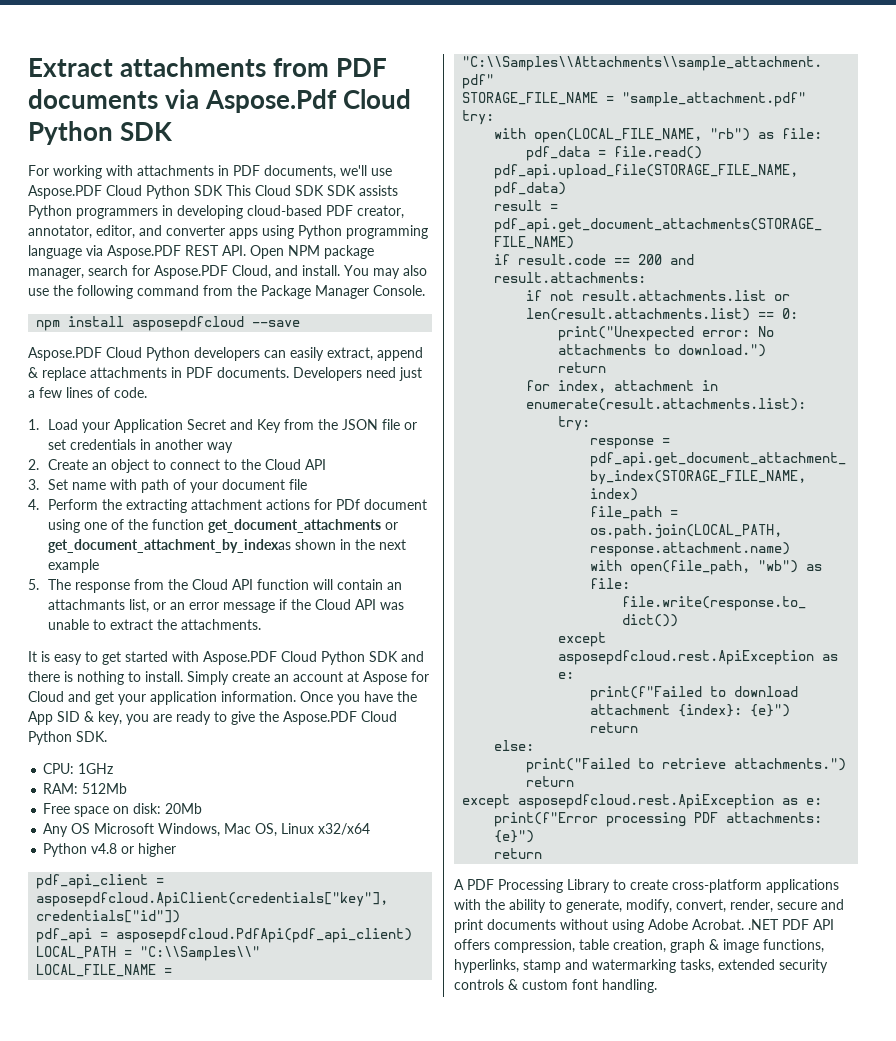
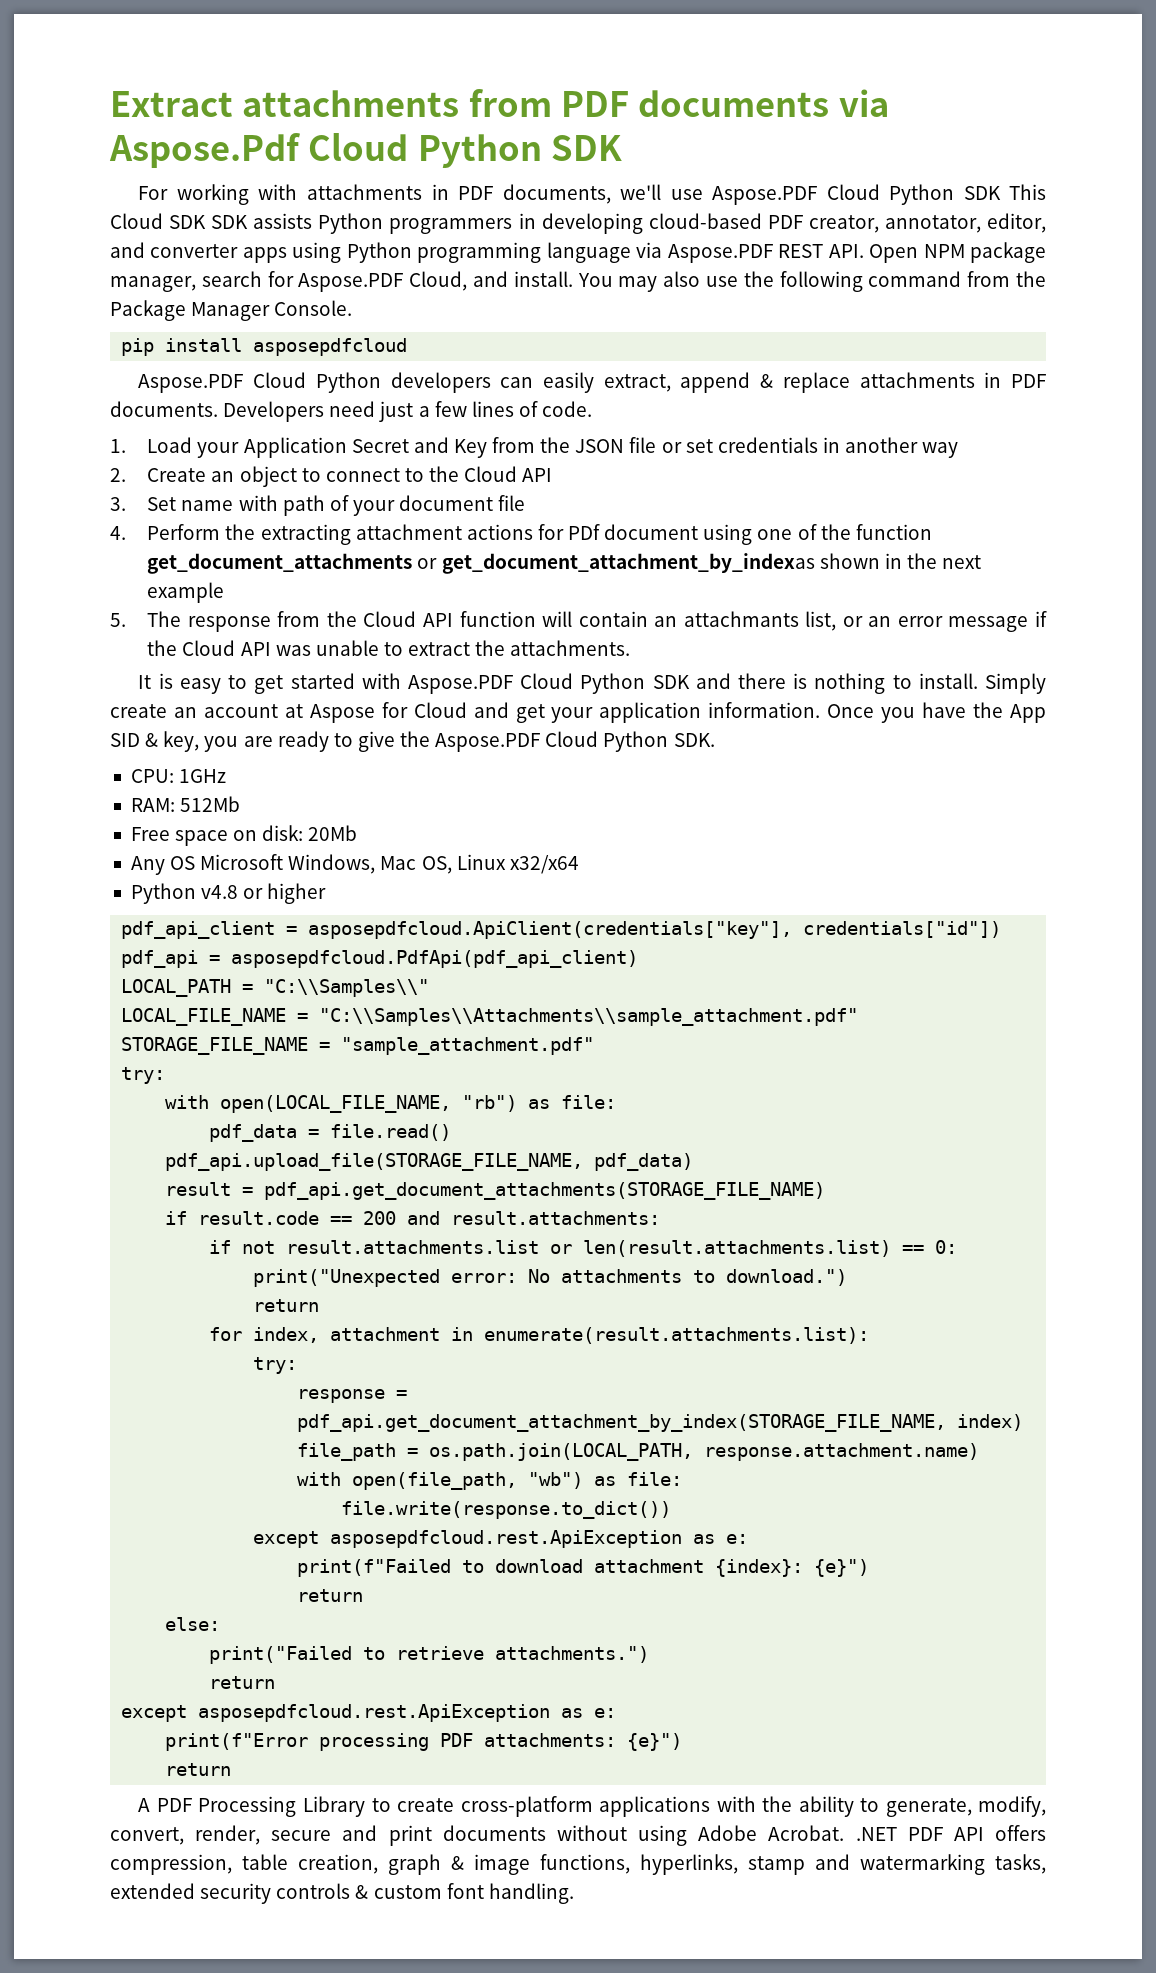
- npm install asposepdfcloud --save
+ pip install asposepdfcloud

